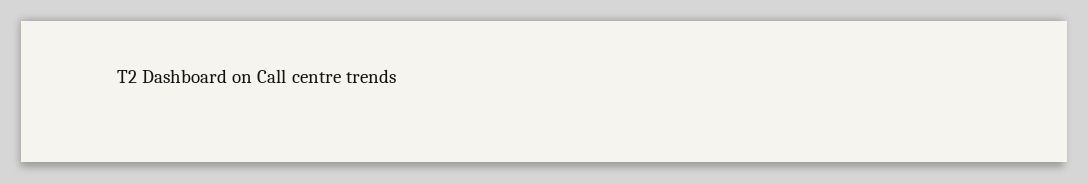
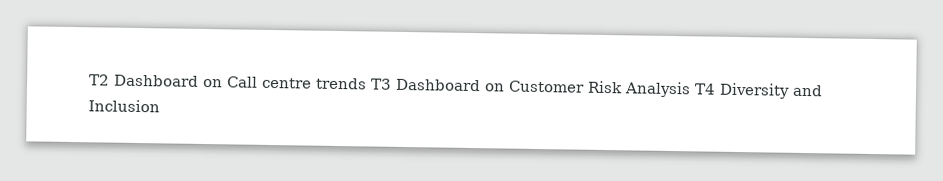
- T2 Dashboard on Call centre trends
+ T2 Dashboard on Call centre trends T3 Dashboard on Customer Risk Analysis T4 Diversity and Inclusion

